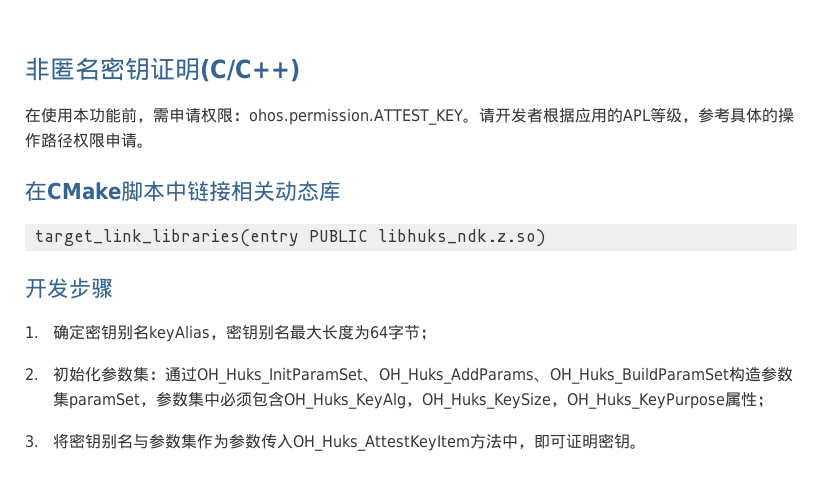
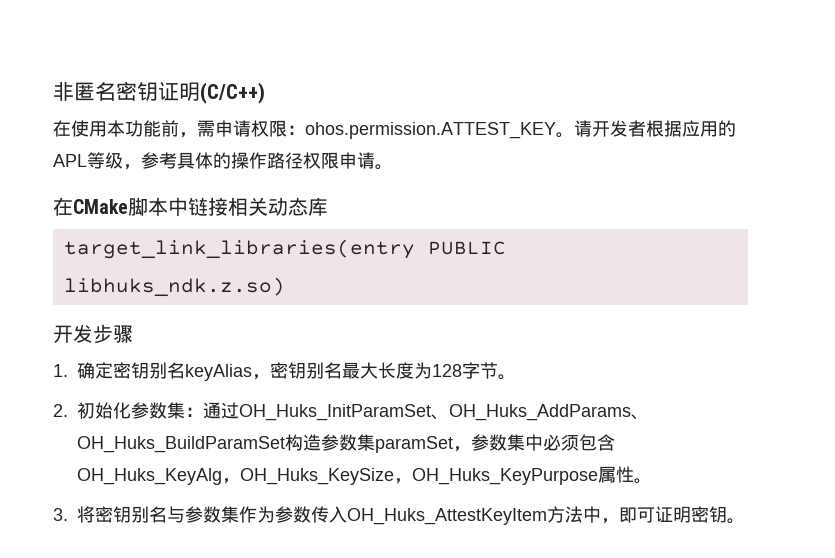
- 1.确定密钥别名keyAlias，密钥别名最大长度为64字节；
+ 1.确定密钥别名keyAlias，密钥别名最大长度为128字节。
- 2.初始化参数集：通过OH_Huks_InitParamSet、OH_Huks_AddParams、OH_Huks_BuildParamSet构造参数集paramSet，参数集中必须包含OH_Huks_KeyAlg，OH_Huks_KeySize，OH_Huks_KeyPurpose属性；
+ 2.初始化参数集：通过OH_Huks_InitParamSet、OH_Huks_AddParams、OH_Huks_BuildParamSet构造参数集paramSet，参数集中必须包含OH_Huks_KeyAlg，OH_Huks_KeySize，OH_Huks_KeyPurpose属性。

